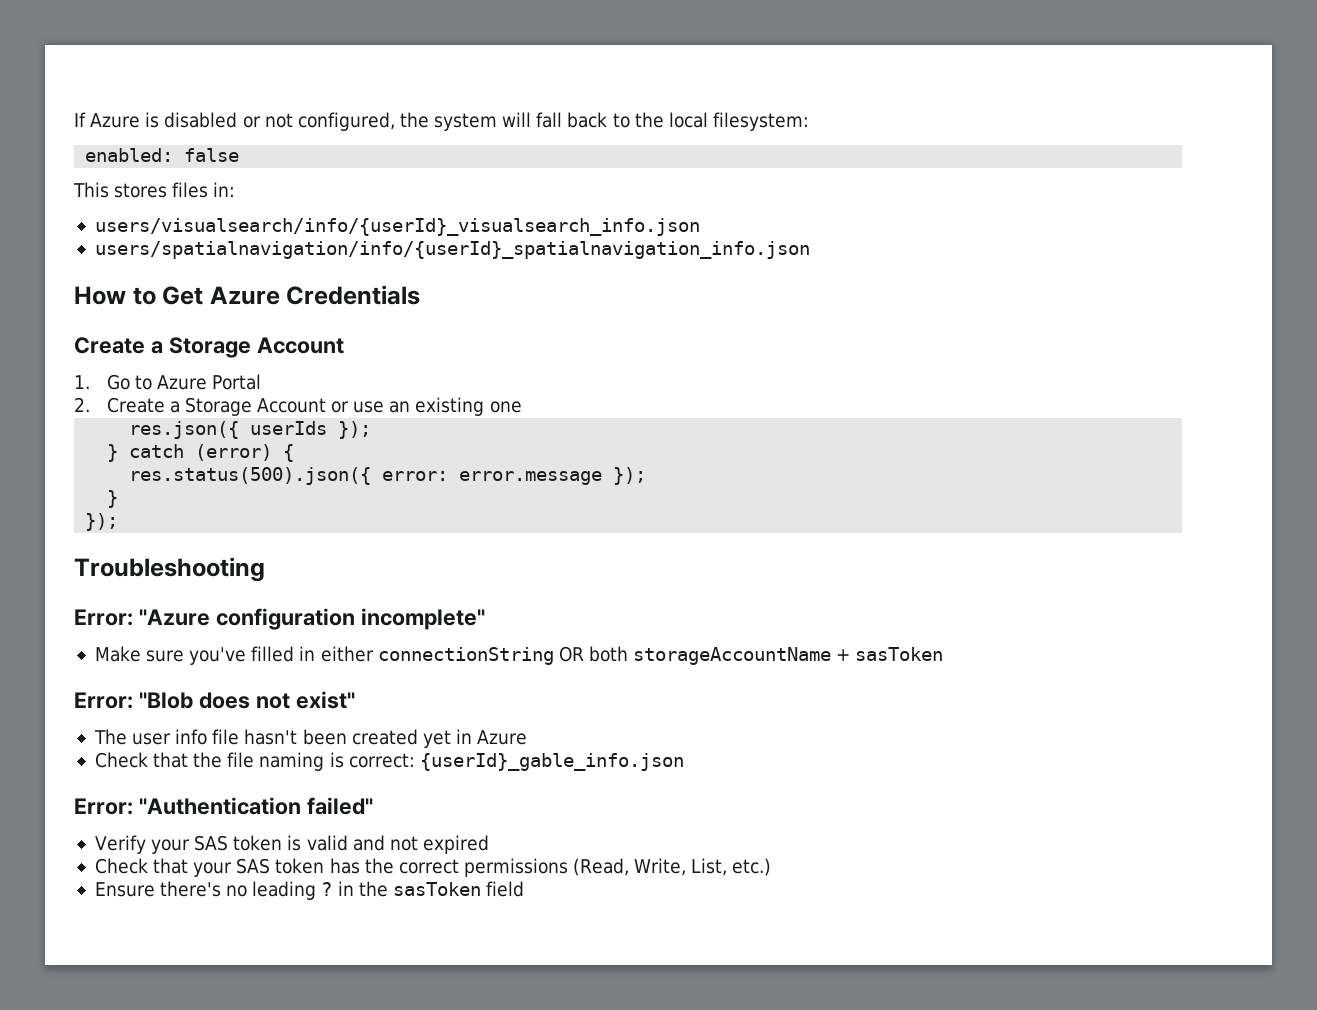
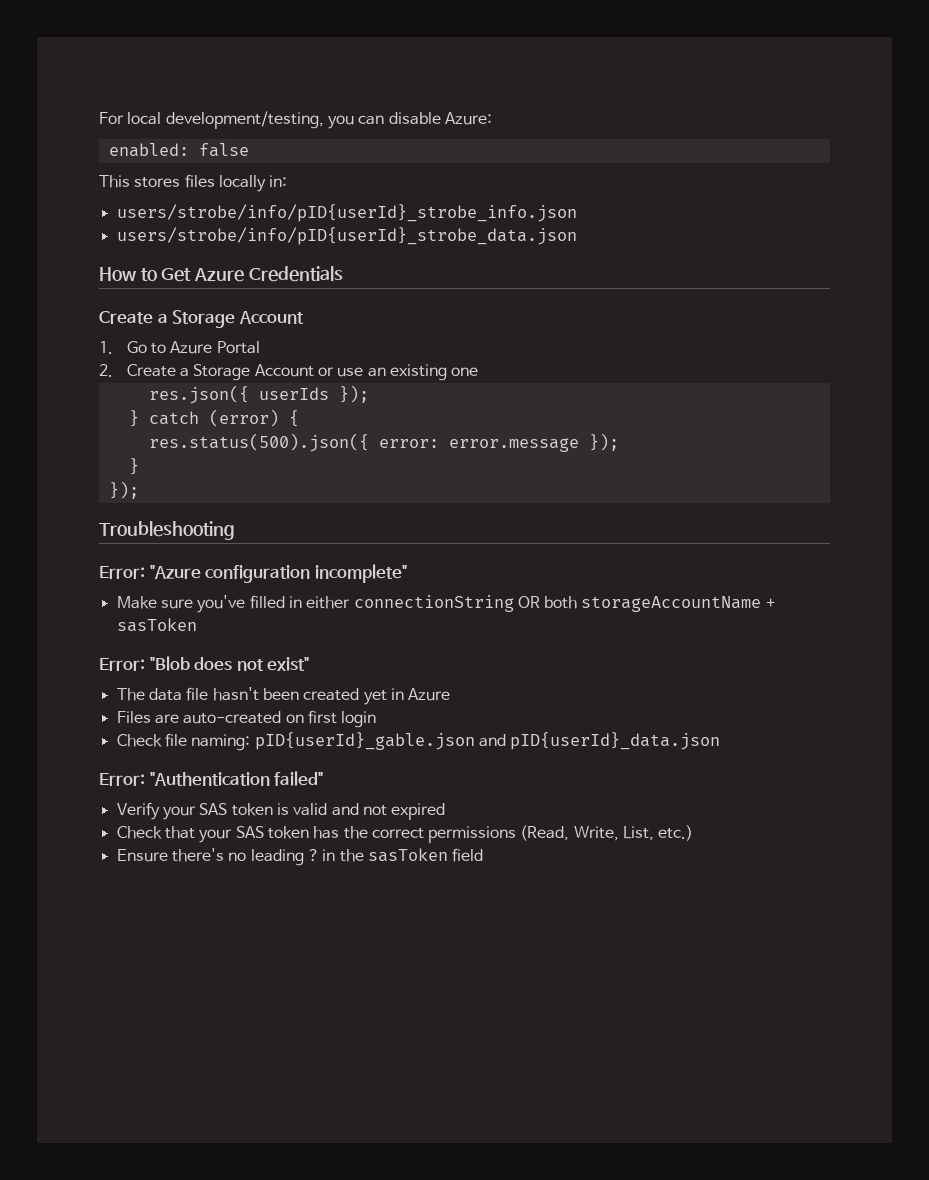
- If Azure is disabled or not configured, the system will fall back to the local filesystem:
+ For local development/testing, you can disable Azure:
- This stores files in:
+ This stores files locally in:
- users/visualsearch/info/{userId}_visualsearch_info.json
- users/spatialnavigation/info/{userId}_spatialnavigation_info.json
+ users/strobe/info/pID{userId}_strobe_info.json
+ users/strobe/info/pID{userId}_strobe_data.json
- The user info file hasn't been created yet in Azure
+ The data file hasn't been created yet in Azure
- Check that the file naming is correct: {userId}_gable_info.json
+ Files are auto-created on first login
+ Check file naming: pID{userId}_gable.json and pID{userId}_data.json

